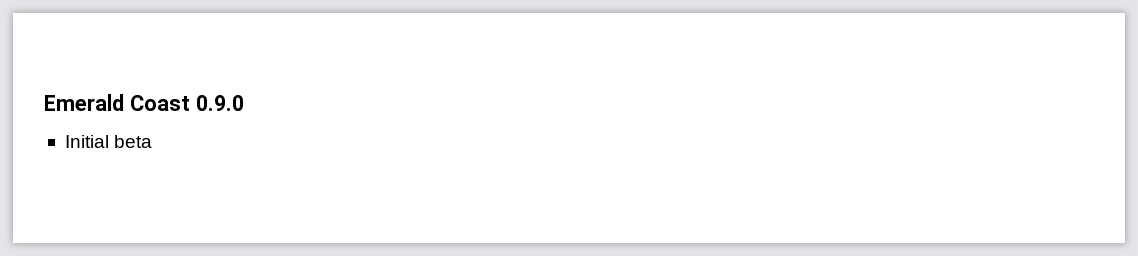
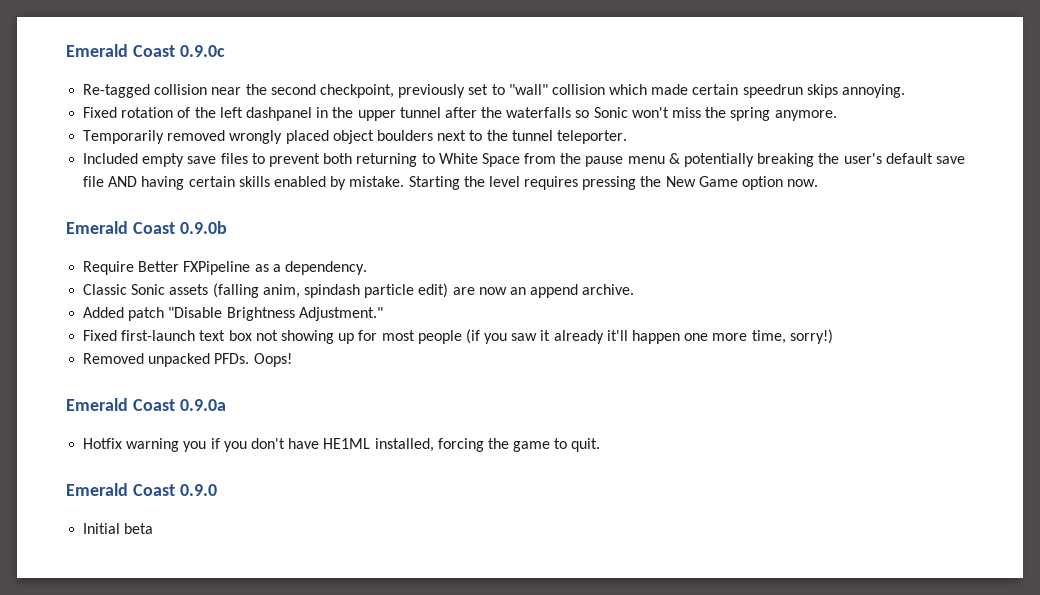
+ Emerald Coast 0.9.0c
+ Re-tagged collision near the second checkpoint, previously set to "wall" collision which made certain speedrun skips annoying.
+ Fixed rotation of the left dashpanel in the upper tunnel after the waterfalls so Sonic won't miss the spring anymore.
+ Temporarily removed wrongly placed object boulders next to the tunnel teleporter.
+ Included empty save files to prevent both returning to White Space from the pause menu & potentially breaking the user's default save file AND having certain skills enabled by mistake. Starting the level requires pressing the New Game option now.
+ Emerald Coast 0.9.0b
+ Require Better FXPipeline as a dependency.
+ Classic Sonic assets (falling anim, spindash particle edit) are now an append archive.
+ Added patch "Disable Brightness Adjustment."
+ Fixed first-launch text box not showing up for most people (if you saw it already it'll happen one more time, sorry!)
+ Removed unpacked PFDs. Oops!
+ Emerald Coast 0.9.0a
+ Hotfix warning you if you don't have HE1ML installed, forcing the game to quit.

